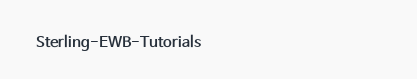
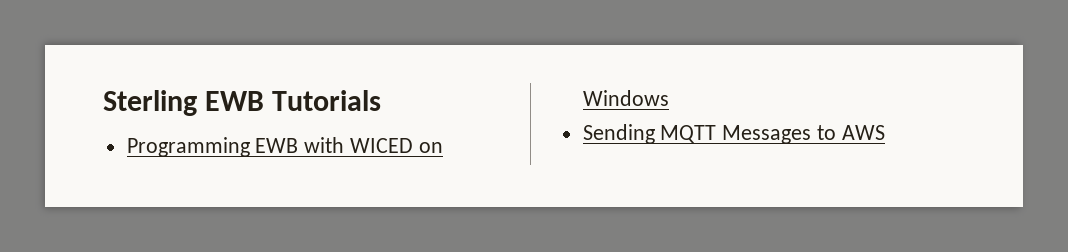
- Sterling-EWB-Tutorials
+ Sterling EWB Tutorials
+ Programming EWB with WICED on Windows
+ Sending MQTT Messages to AWS

